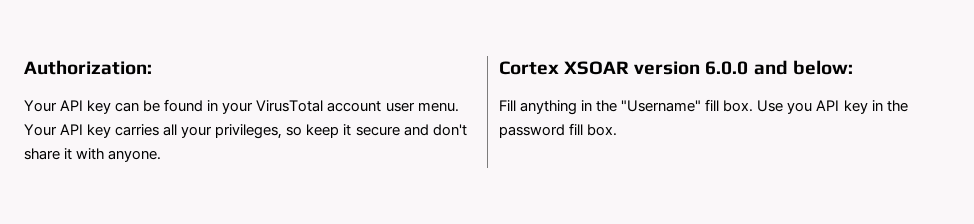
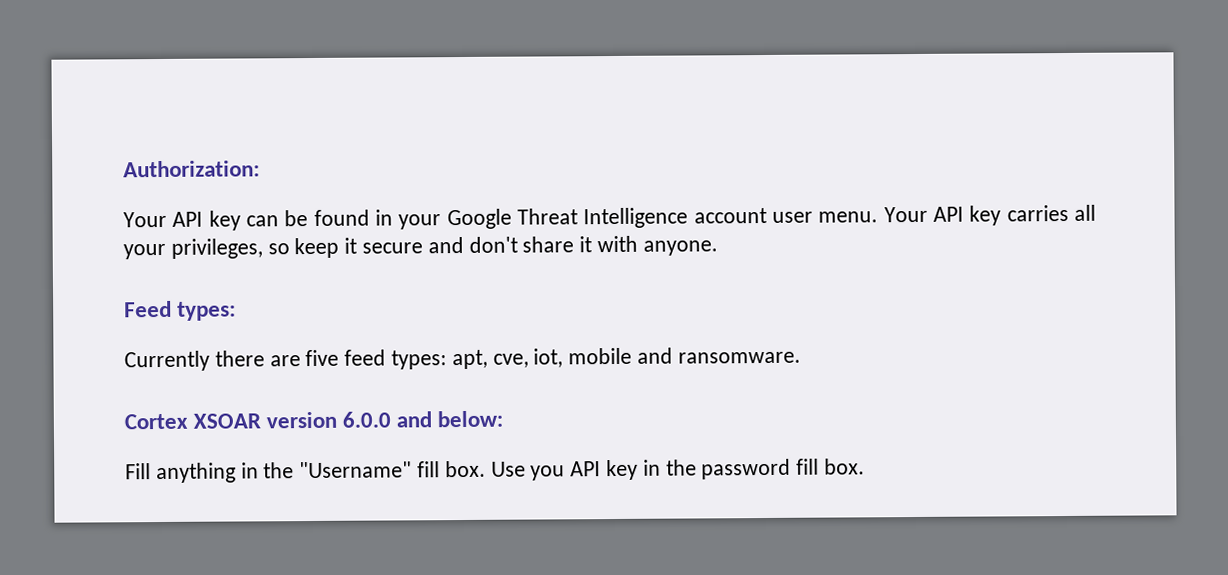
- Your API key can be found in your VirusTotal account user menu.
+ Your API key can be found in your Google Threat Intelligence account user menu.
+ Feed types:
+ Currently there are five feed types: apt, cve, iot, mobile and ransomware.

